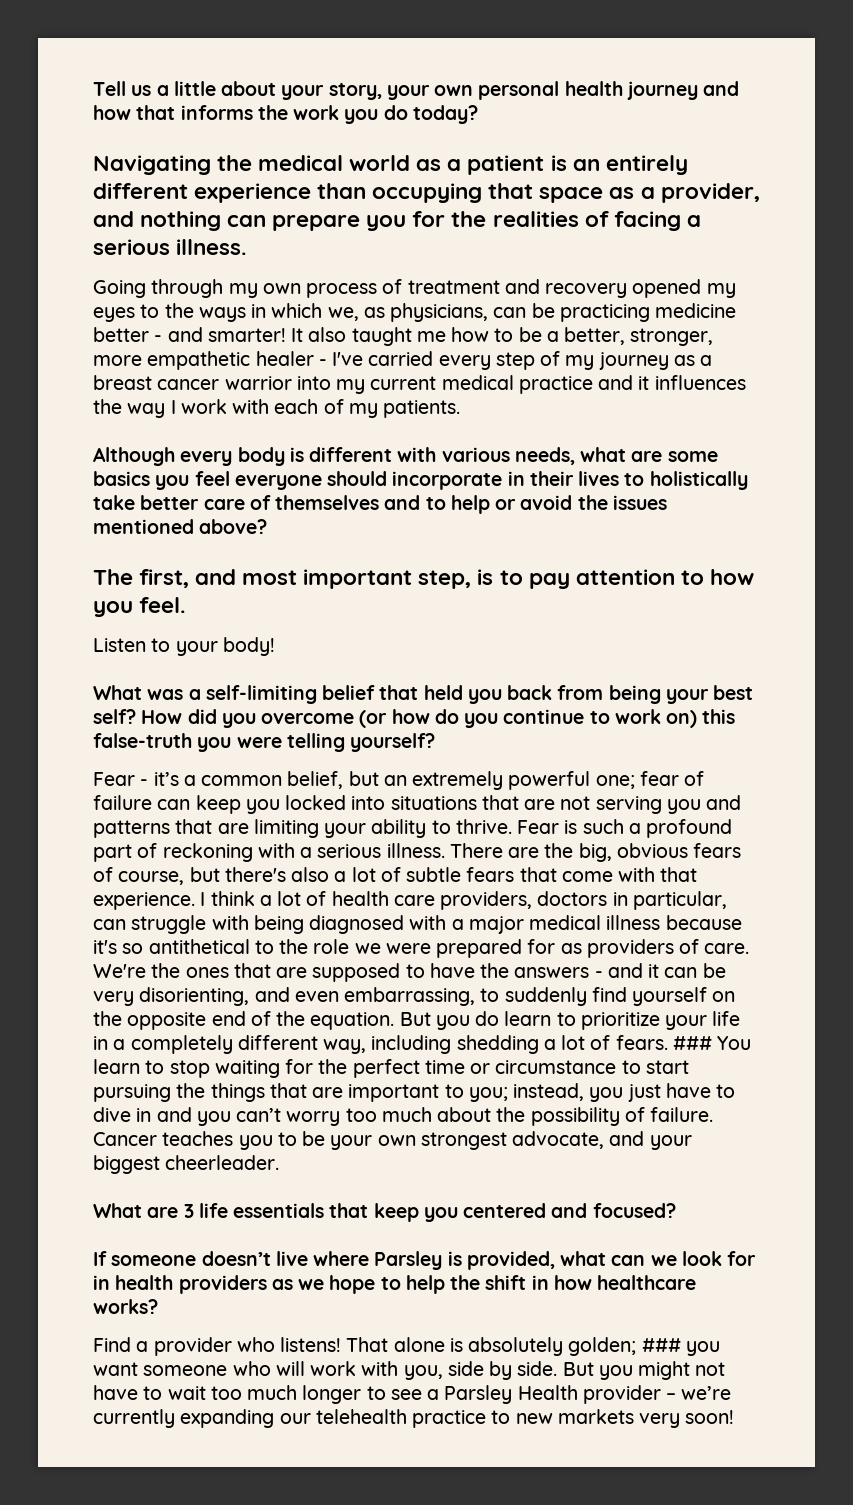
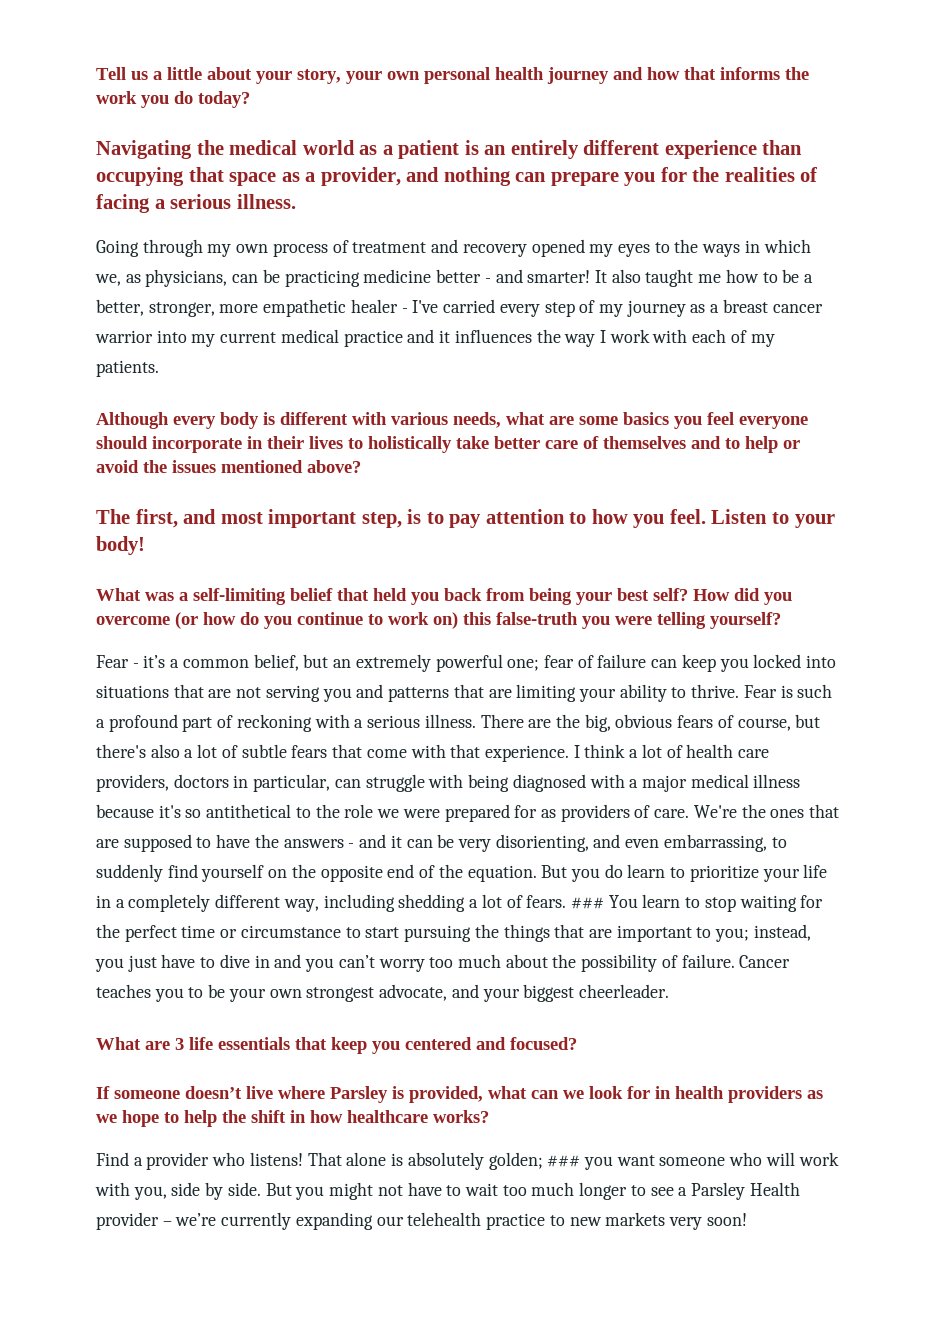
- The first, and most important step, is to pay attention to how you feel.
- Listen to your body!
+ The first, and most important step, is to pay attention to how you feel. Listen to your body!

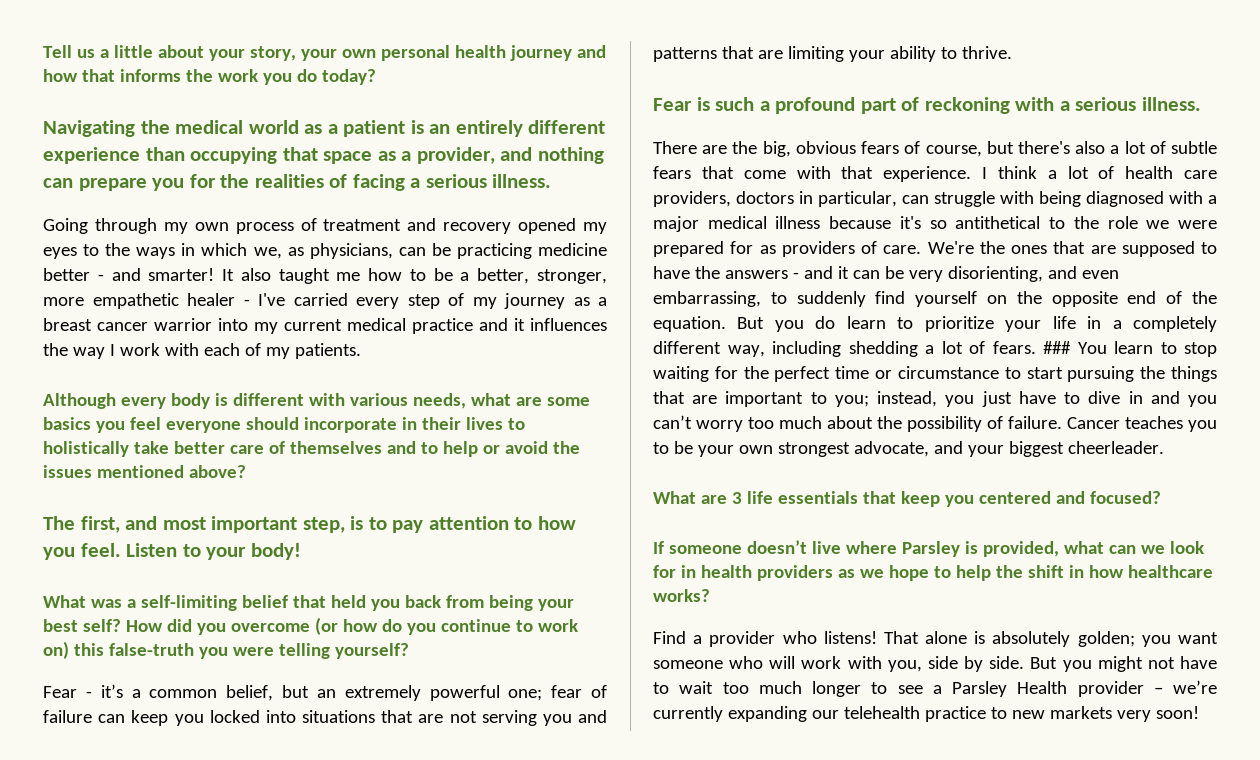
- fear of failure can keep you locked into situations that are not serving you and patterns that are limiting your ability to thrive. Fear is such a profound part of reckoning with a serious illness. There are the big, obvious fears of course, but there's also a lot of subtle fears that come with that experience.
+ fear of failure can keep you locked into situations that are not serving you and patterns that are limiting your ability to thrive.
+ Fear is such a profound part of reckoning with a serious illness.
+ There are the big, obvious fears of course, but there's also a lot of subtle fears that come with that experience.
- That alone is absolutely golden; ### you want someone who will work with you, side by side.
+ That alone is absolutely golden; you want someone who will work with you, side by side.

